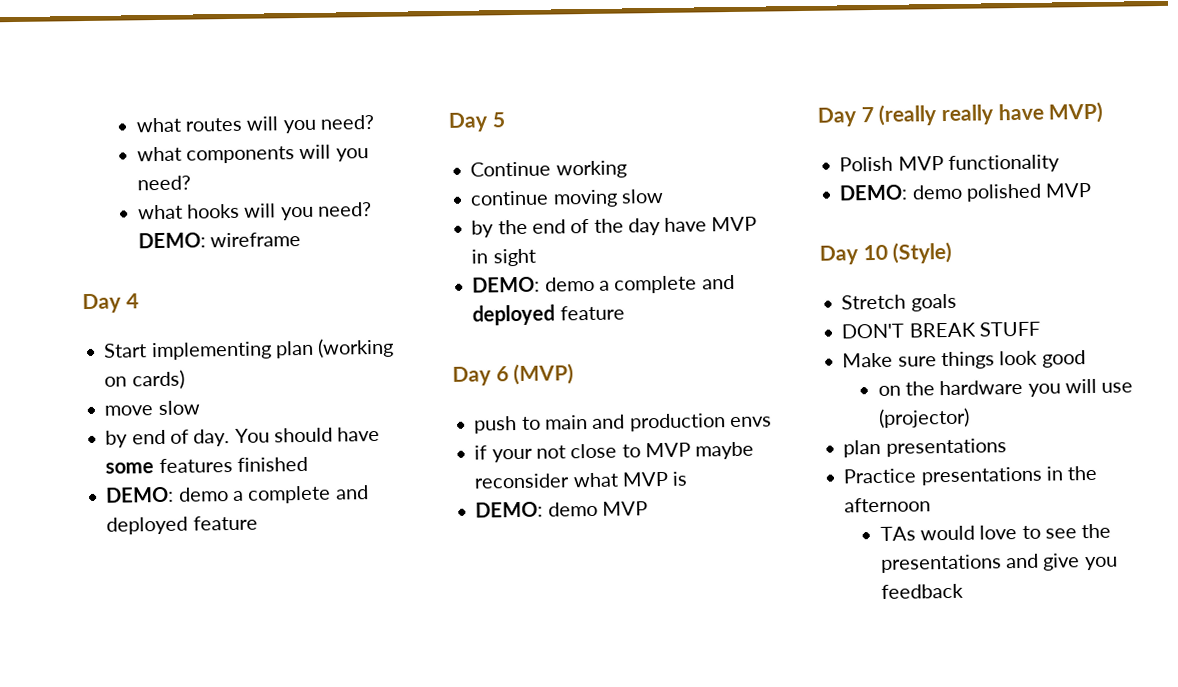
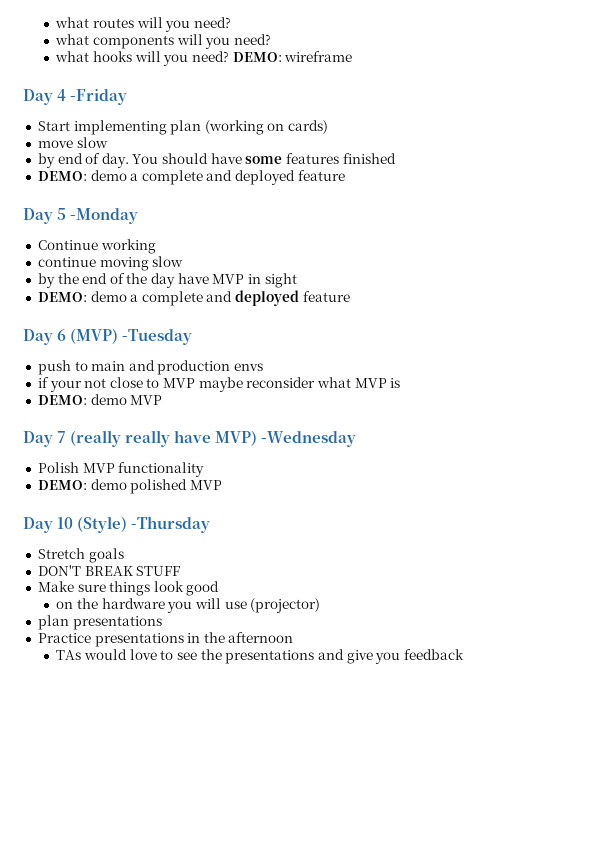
- Day 4
+ Day 4 -Friday
- Day 5
+ Day 5 -Monday
- Day 6 (MVP)
+ Day 6 (MVP) -Tuesday
- Day 7 (really really have MVP)
+ Day 7 (really really have MVP) -Wednesday
- Day 10 (Style)
+ Day 10 (Style) -Thursday

